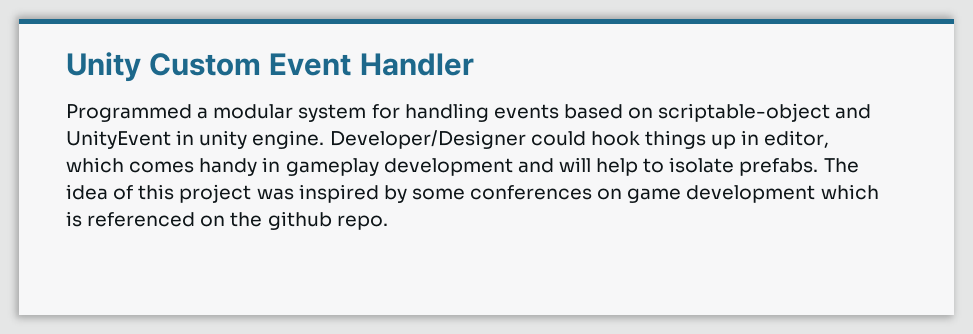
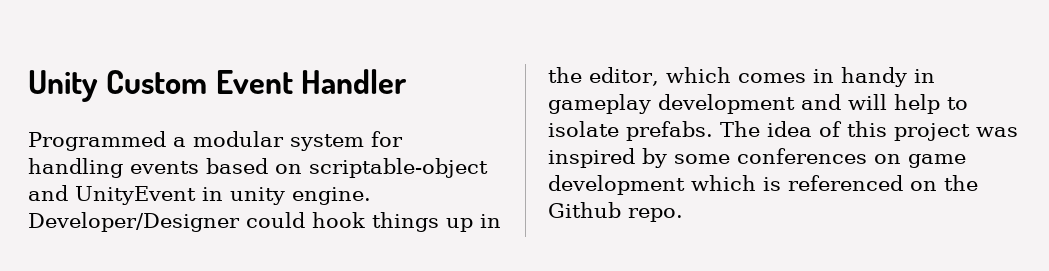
- Developer/Designer could hook things up in editor, which comes handy in gameplay development and will help to isolate prefabs.
+ Developer/Designer could hook things up in the editor, which comes in handy in gameplay development and will help to isolate prefabs.
- The idea of this project was inspired by some conferences on game development which is referenced on the github repo.
+ The idea of this project was inspired by some conferences on game development which is referenced on the Github repo.

